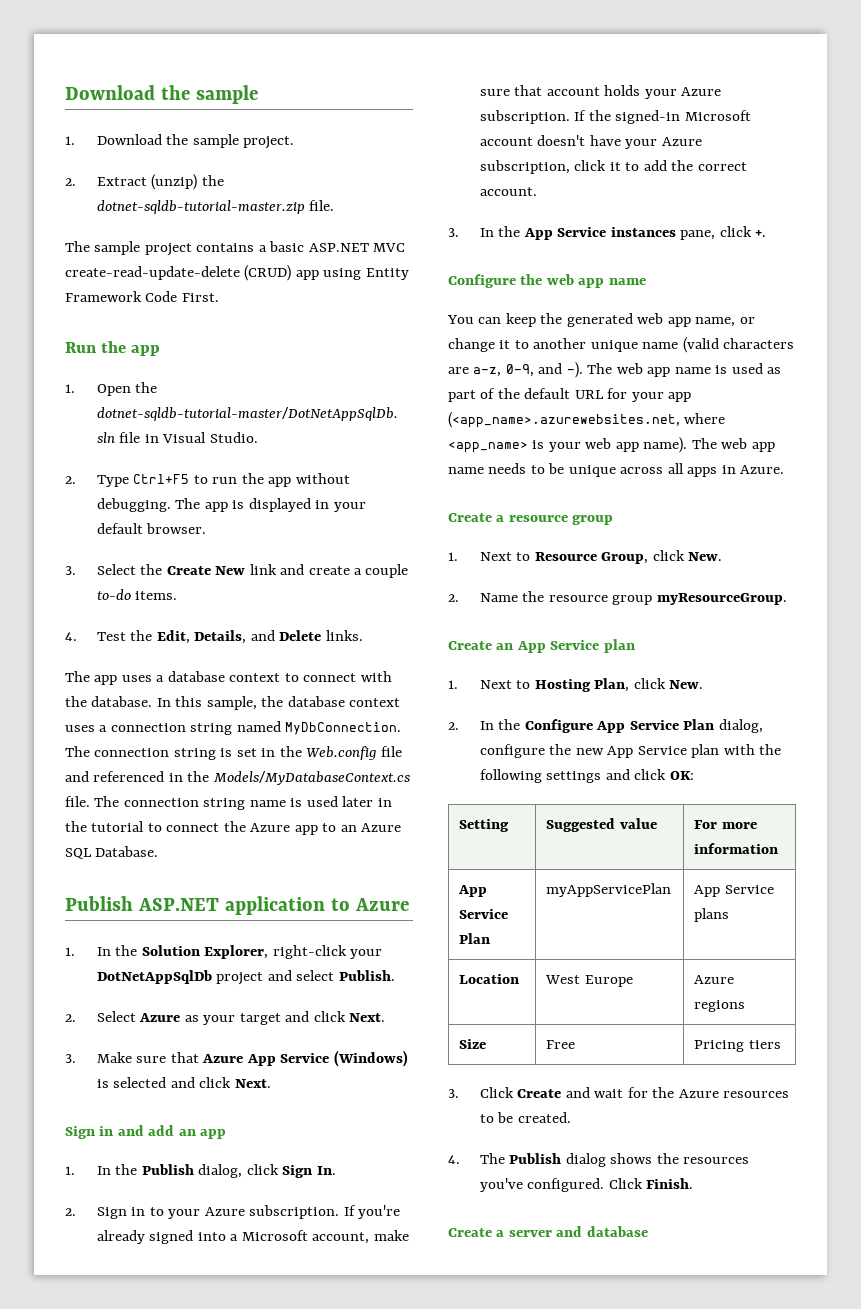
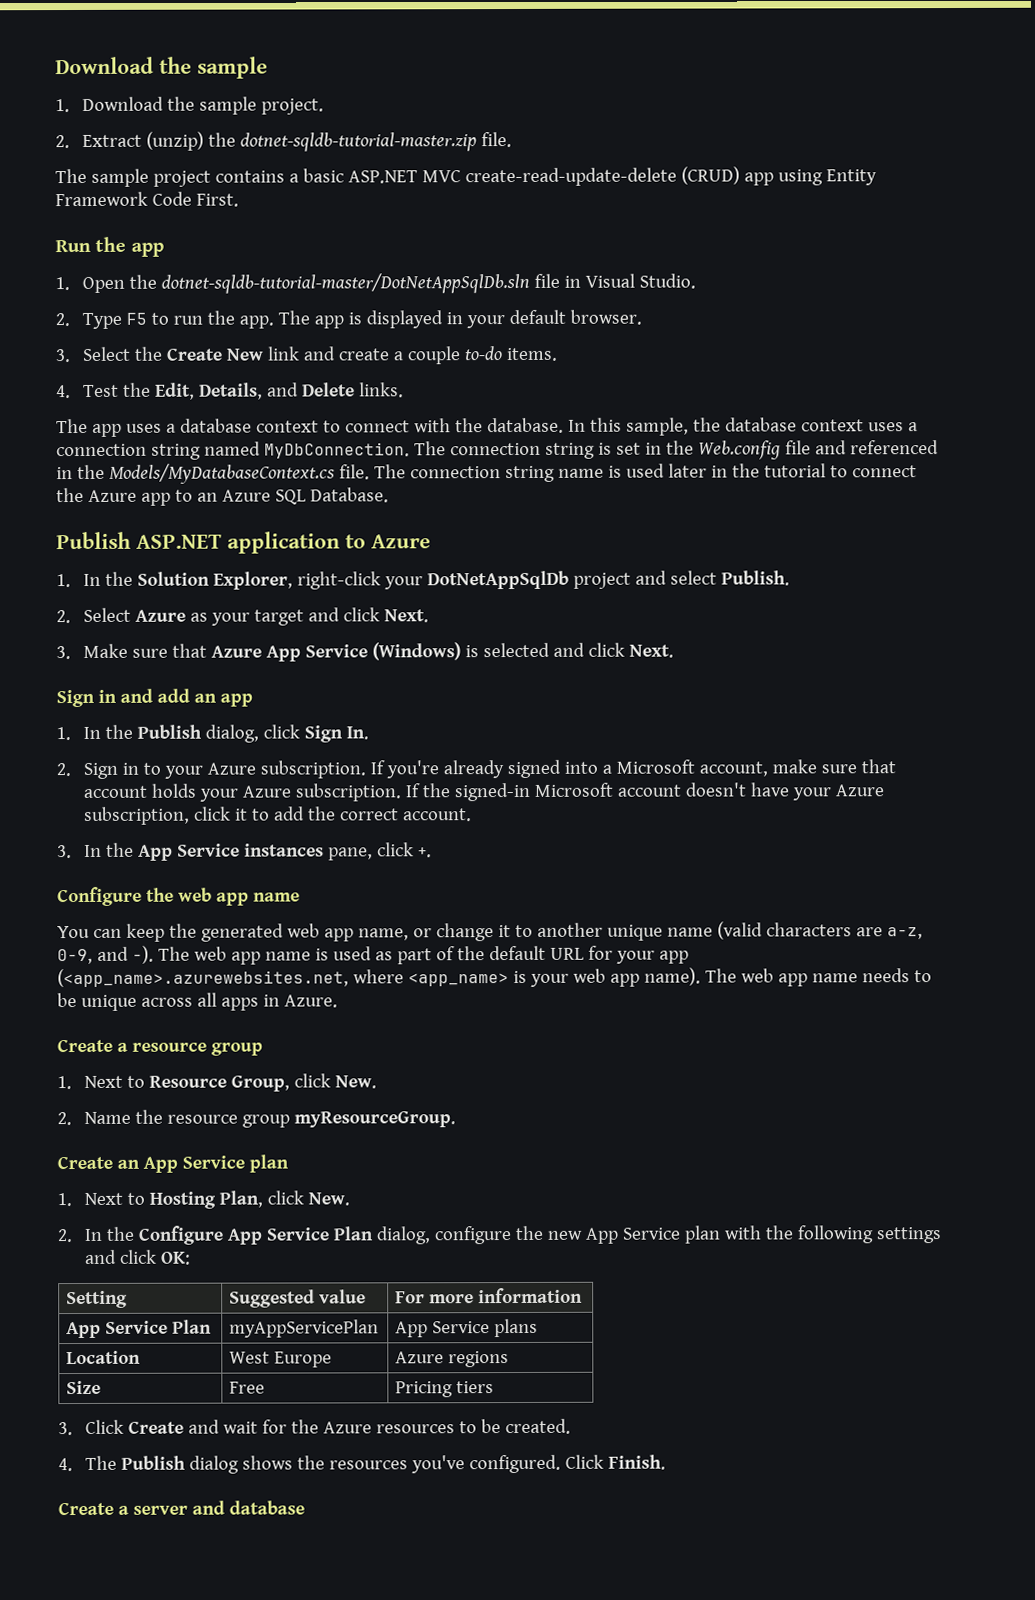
- 2. Type Ctrl+F5 to run the app without debugging.
+ 2. Type F5 to run the app.

